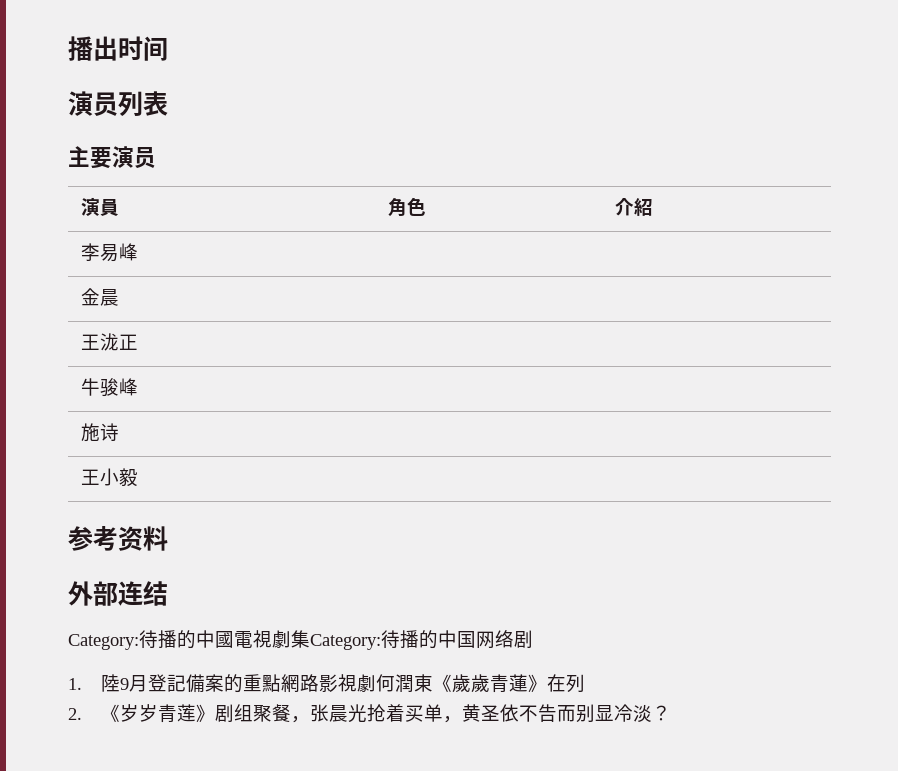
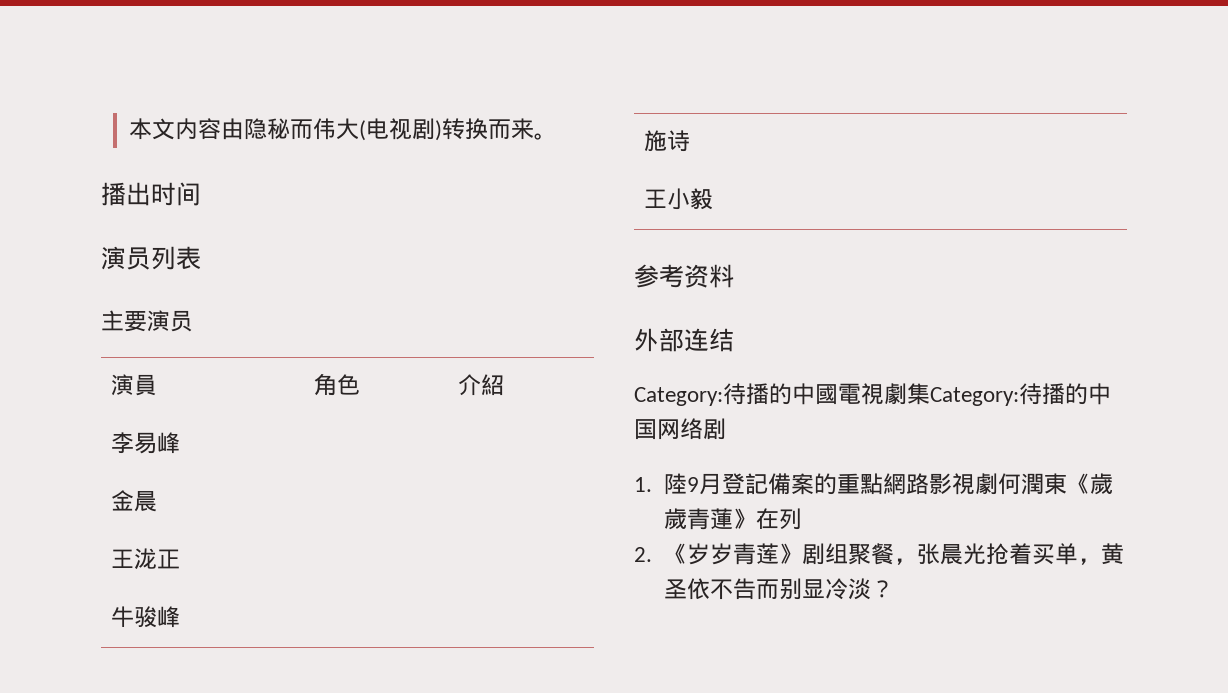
+ 本文内容由隐秘而伟大(电视剧)转换而来。

